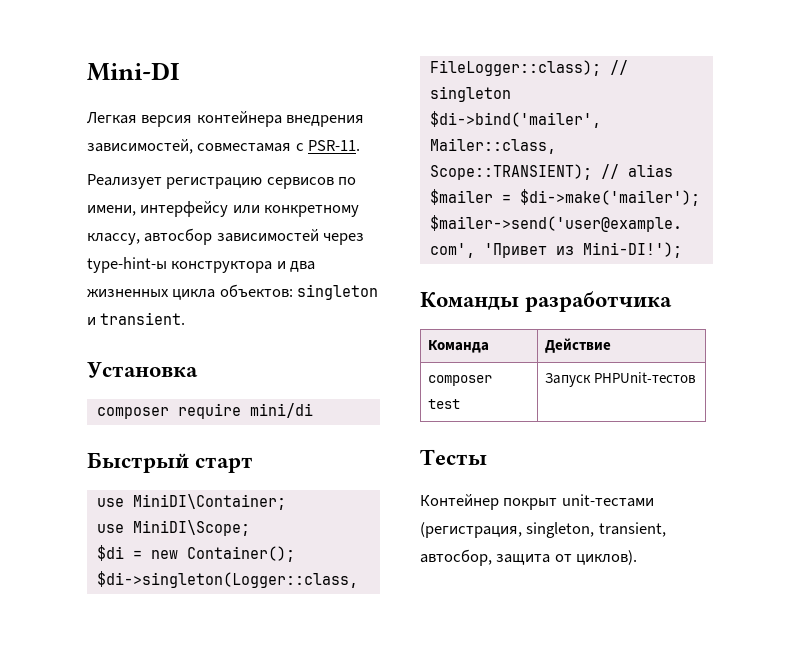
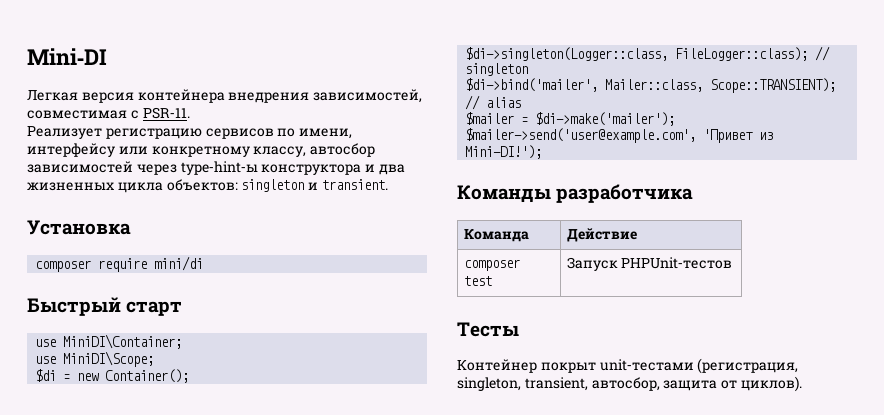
- Легкая версия контейнера внедрения зависимостей, совместамая с PSR‑11.
+ Легкая версия контейнера внедрения зависимостей, совместимая с PSR‑11.

